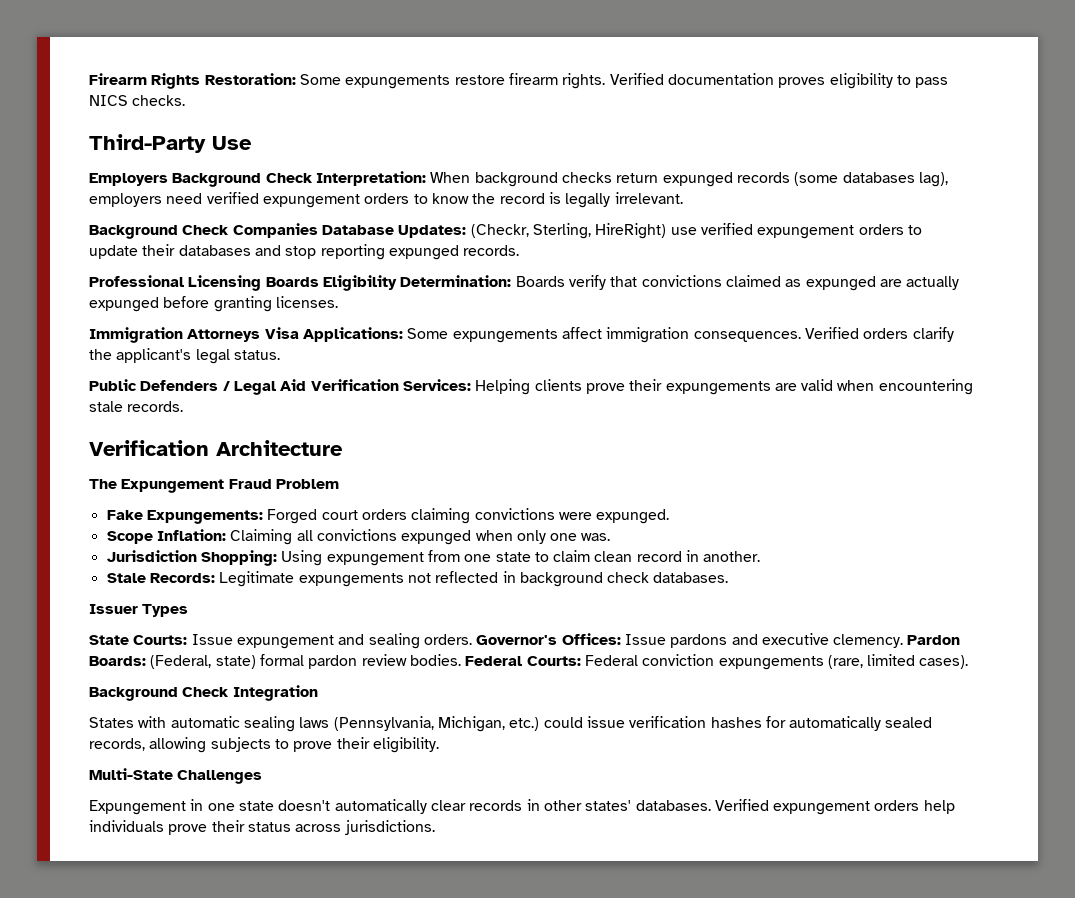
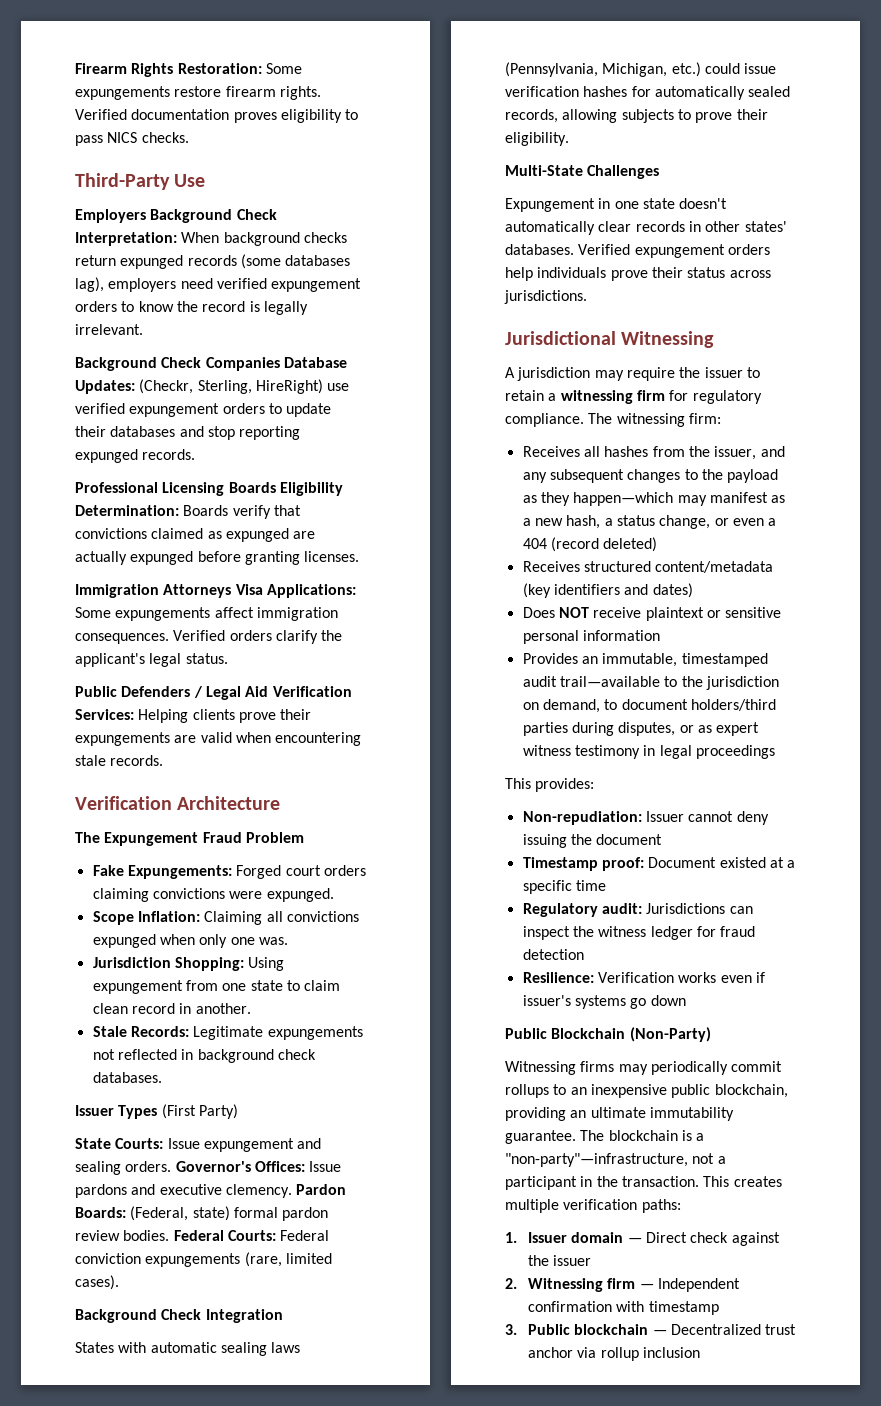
- Issuer Types
+ Issuer Types (First Party)
+ Jurisdictional Witnessing
+ A jurisdiction may require the issuer to retain a witnessing firm for regulatory compliance. The witnessing firm:
+ Receives all hashes from the issuer, and any subsequent changes to the payload as they happen—which may manifest as a new hash, a status change, or even a 404 (record deleted)
+ Receives structured content/metadata (key identifiers and dates)
+ Does NOT receive plaintext or sensitive personal information
+ Provides an immutable, timestamped audit trail—available to the jurisdiction on demand, to document holders/third parties during disputes, or as expert witness testimony in legal proceedings
+ This provides:
+ Non-repudiation: Issuer cannot deny issuing the document
+ Timestamp proof: Document existed at a specific time
+ Regulatory audit: Jurisdictions can inspect the witness ledger for fraud detection
+ Resilience: Verification works even if issuer's systems go down
+ Public Blockchain (Non-Party)
+ Witnessing firms may periodically commit rollups to an inexpensive public blockchain, providing an ultimate immutability guarantee. The blockchain is a "non-party"—infrastructure, not a participant in the transaction. This creates multiple verification paths:
+ 1. Issuer domain — Direct check against the issuer
+ 2. Witnessing firm — Independent confirmation with timestamp
+ 3. Public blockchain — Decentralized trust anchor via rollup inclusion

